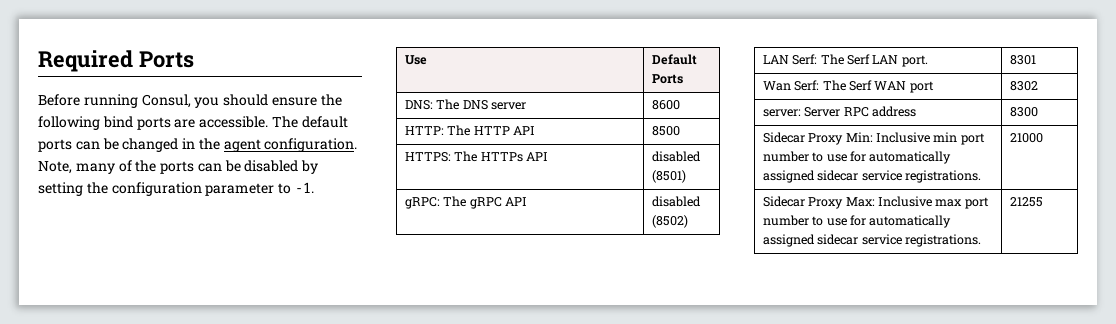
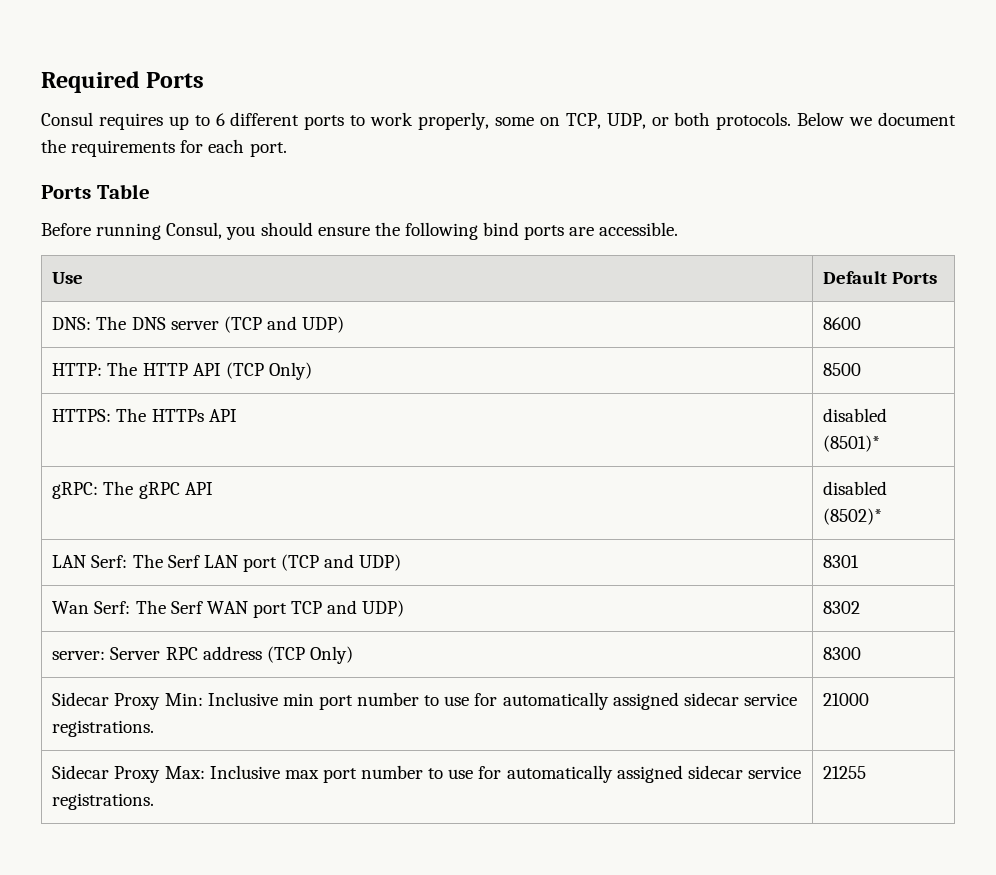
+ Consul requires up to 6 different ports to work properly, some on TCP, UDP, or both protocols. Below we document the requirements for each port.
+ Ports Table
- The default ports can be changed in the agent configuration. Note, many of the ports can be disabled by setting the configuration parameter to -1.
- DNS: The DNS server | 8600
+ DNS: The DNS server (TCP and UDP) | 8600
- HTTP: The HTTP API | 8500
+ HTTP: The HTTP API (TCP Only) | 8500
- HTTPS: The HTTPs API | disabled (8501)
+ HTTPS: The HTTPs API | disabled (8501)*
- gRPC: The gRPC API | disabled (8502)
+ gRPC: The gRPC API | disabled (8502)*
- LAN Serf: The Serf LAN port. | 8301
+ LAN Serf: The Serf LAN port (TCP and UDP) | 8301
- Wan Serf: The Serf WAN port | 8302
+ Wan Serf: The Serf WAN port TCP and UDP) | 8302
- server: Server RPC address | 8300
+ server: Server RPC address (TCP Only) | 8300

